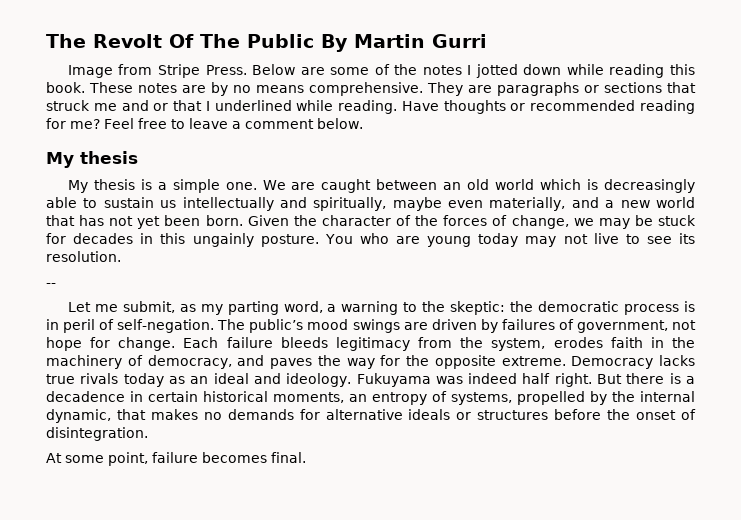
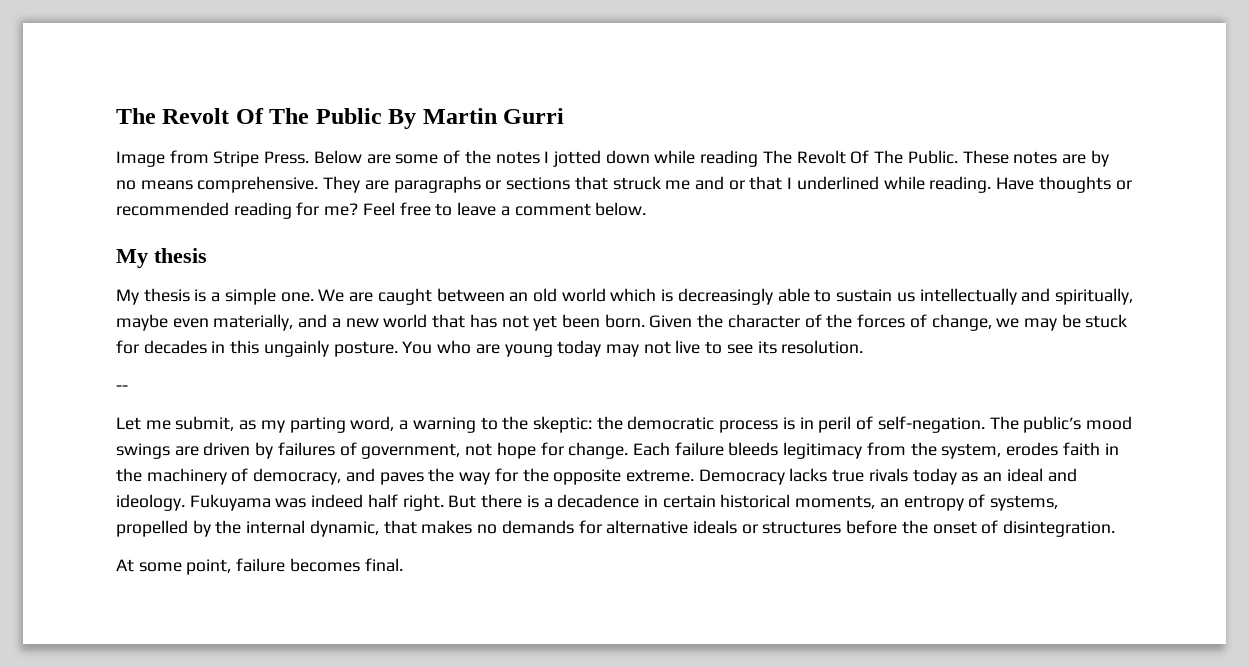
- Below are some of the notes I jotted down while reading this book.
+ Below are some of the notes I jotted down while reading The Revolt Of The Public.

